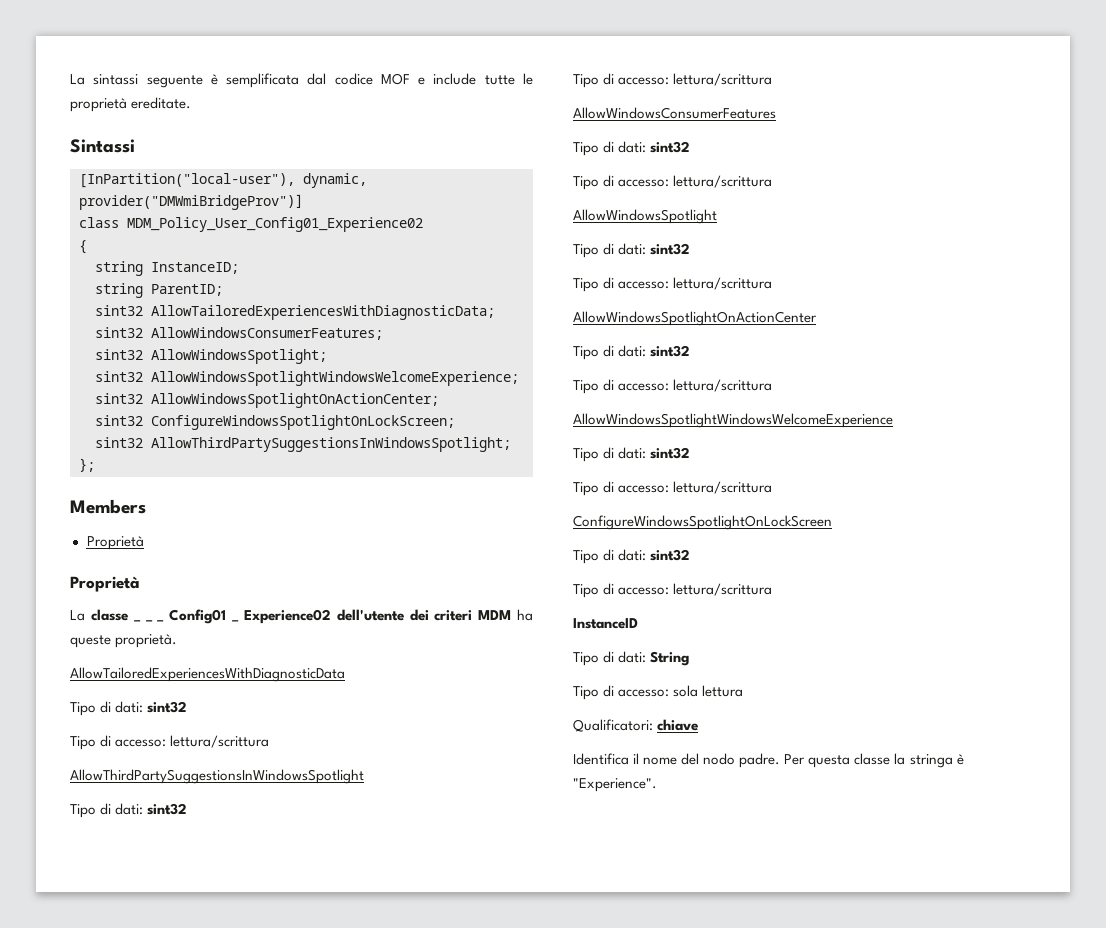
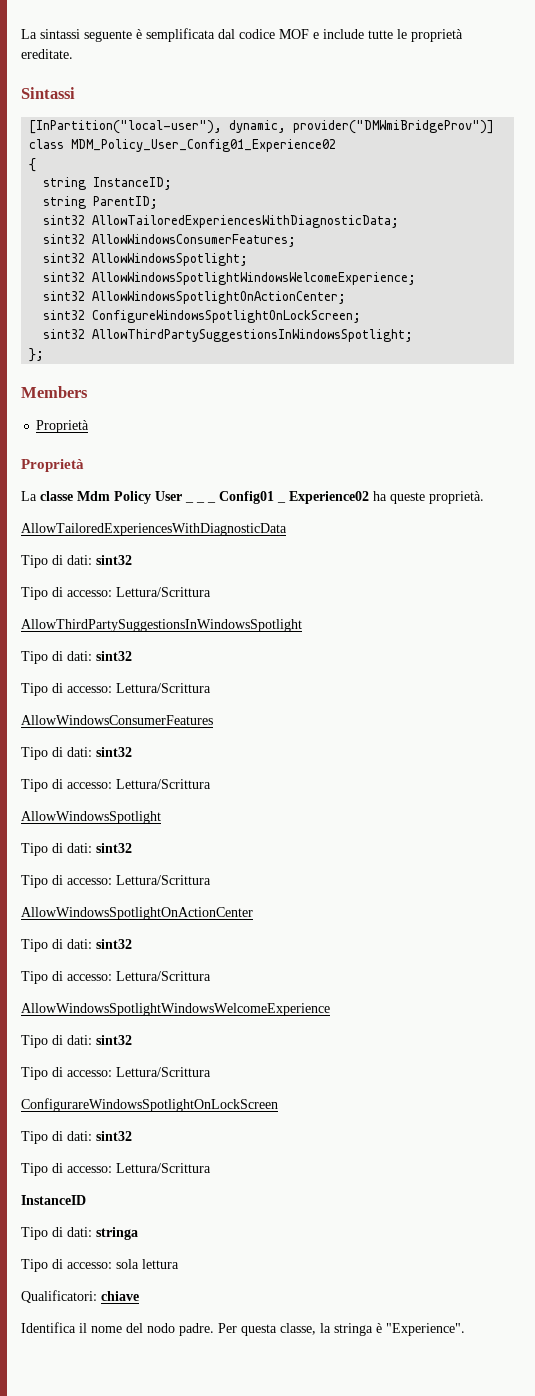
- La classe _ _ _ Config01 _ Experience02 dell'utente dei criteri MDM ha queste proprietà.
+ La classe Mdm Policy User _ _ _ Config01 _ Experience02 ha queste proprietà.
  AllowTailoredExperiencesWithDiagnosticData
  Tipo di dati: sint32
- Tipo di accesso: lettura/scrittura
+ Tipo di accesso: Lettura/Scrittura
  AllowThirdPartySuggestionsInWindowsSpotlight
  Tipo di dati: sint32
- Tipo di accesso: lettura/scrittura
+ Tipo di accesso: Lettura/Scrittura
  AllowWindowsConsumerFeatures
  Tipo di dati: sint32
- Tipo di accesso: lettura/scrittura
+ Tipo di accesso: Lettura/Scrittura
  AllowWindowsSpotlight
  Tipo di dati: sint32
- Tipo di accesso: lettura/scrittura
+ Tipo di accesso: Lettura/Scrittura
  AllowWindowsSpotlightOnActionCenter
  Tipo di dati: sint32
- Tipo di accesso: lettura/scrittura
+ Tipo di accesso: Lettura/Scrittura
  AllowWindowsSpotlightWindowsWelcomeExperience
  Tipo di dati: sint32
- Tipo di accesso: lettura/scrittura
- ConfigureWindowsSpotlightOnLockScreen
+ Tipo di accesso: Lettura/Scrittura
+ ConfigurareWindowsSpotlightOnLockScreen
  Tipo di dati: sint32
- Tipo di accesso: lettura/scrittura
+ Tipo di accesso: Lettura/Scrittura
- Tipo di dati: String
+ Tipo di dati: stringa
- Per questa classe la stringa è "Experience".
+ Per questa classe, la stringa è "Experience".

